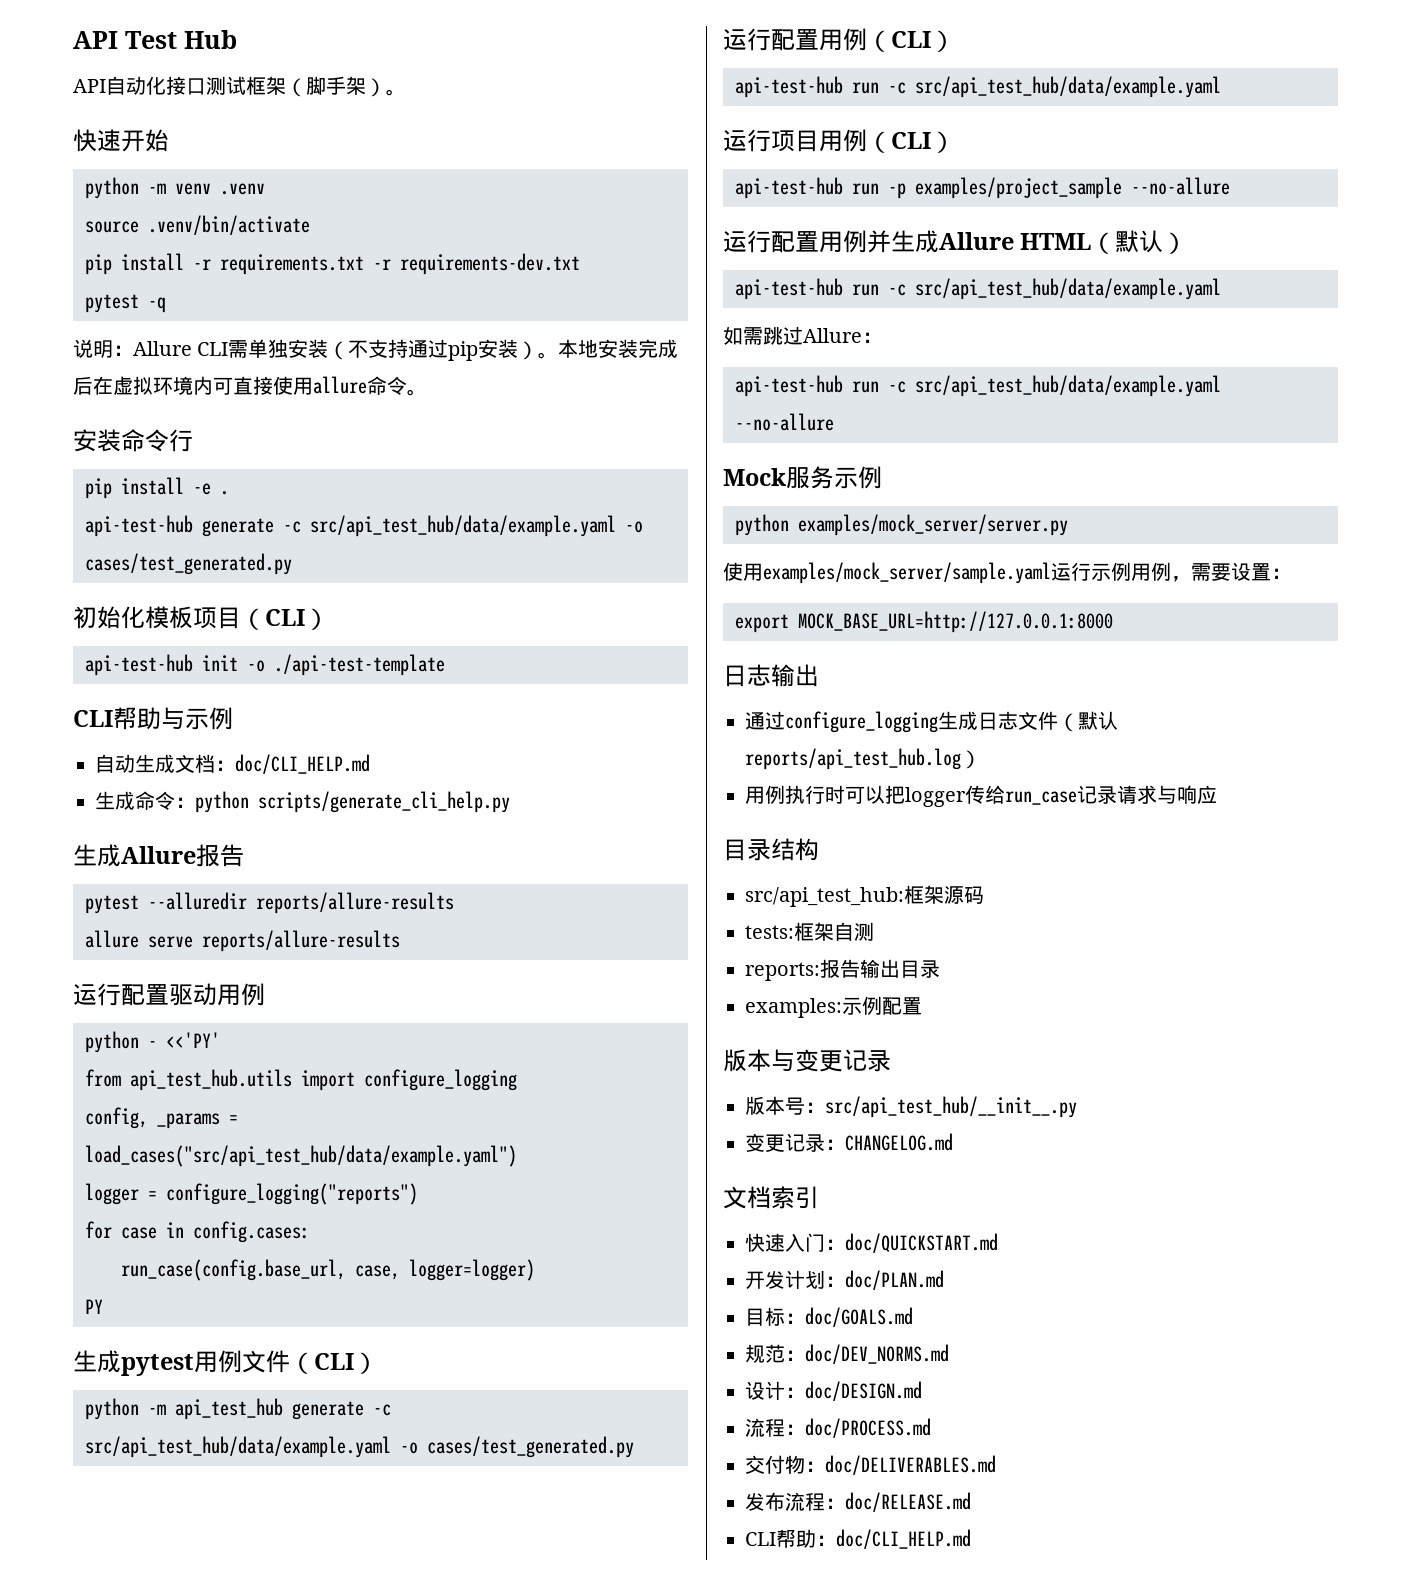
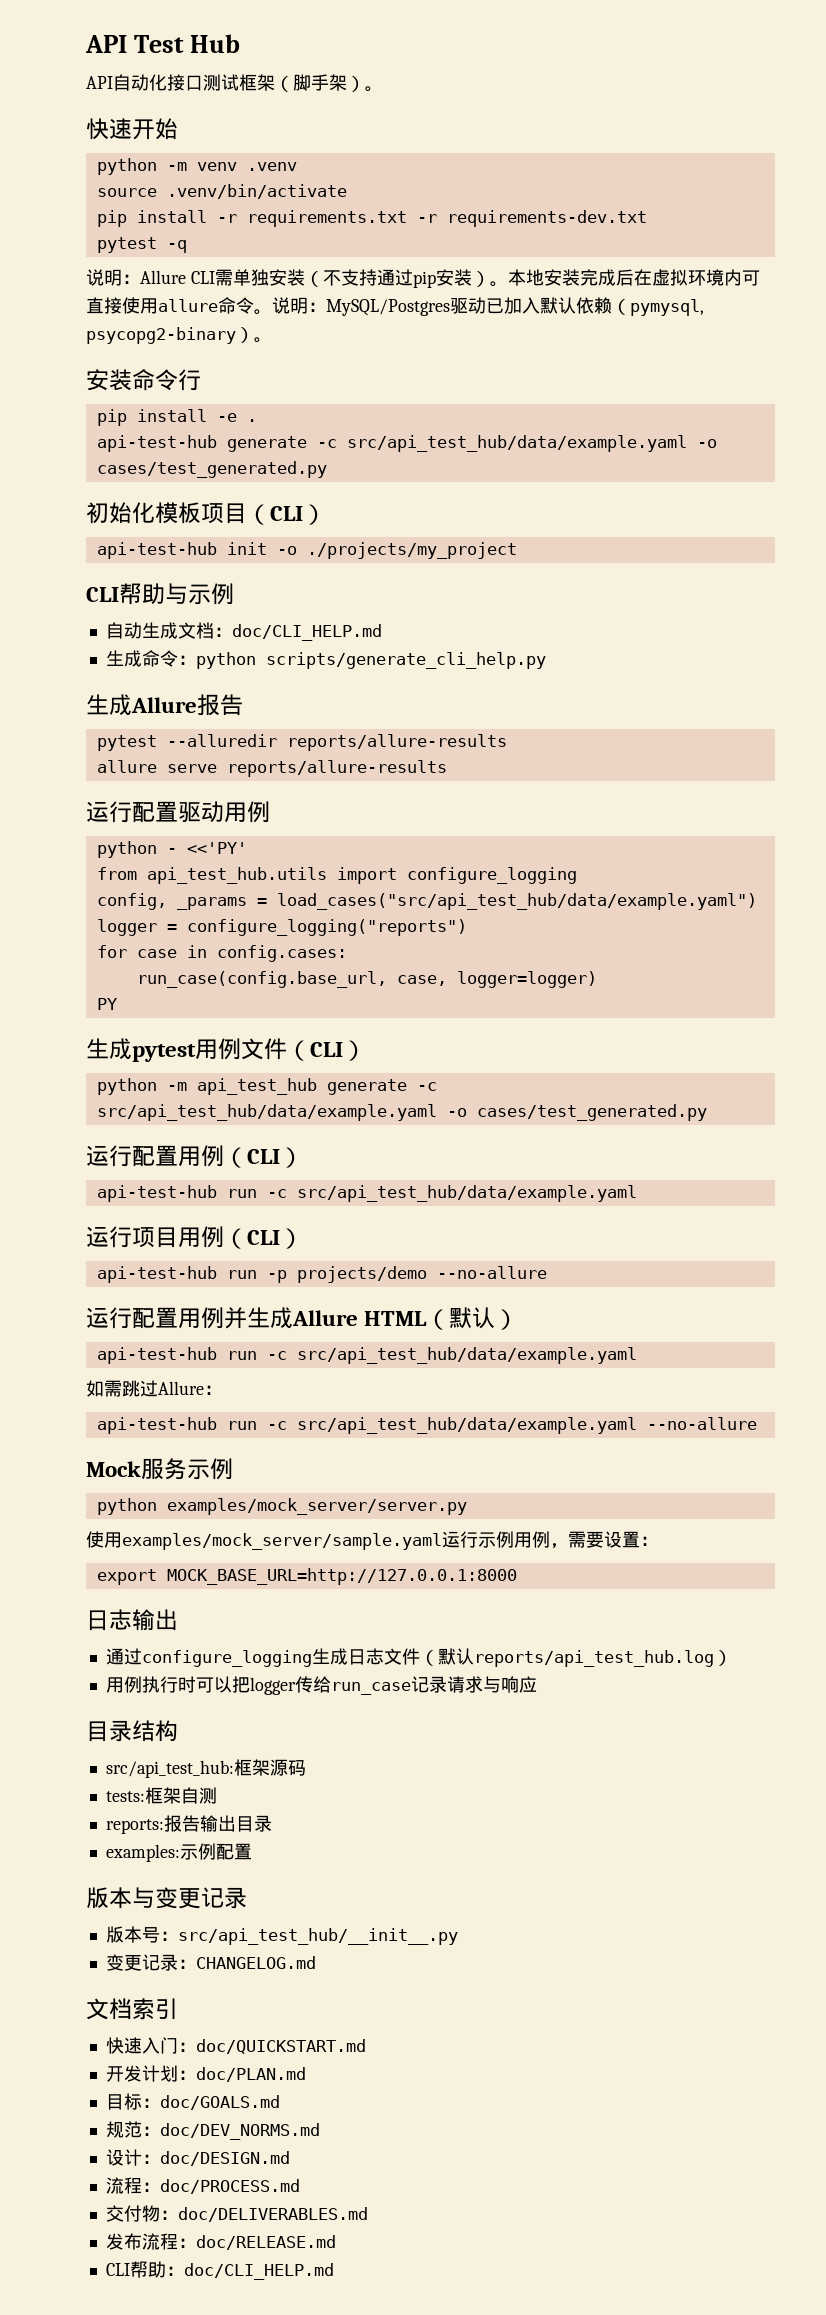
+ 说明：MySQL/Postgres驱动已加入默认依赖（pymysql, psycopg2-binary）。
- api-test-hub init -o ./api-test-template
+ api-test-hub init -o ./projects/my_project
- api-test-hub run -p examples/project_sample --no-allure
+ api-test-hub run -p projects/demo --no-allure

